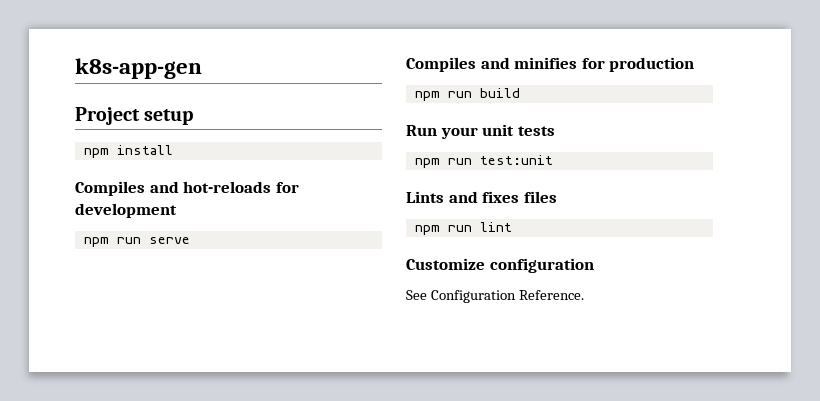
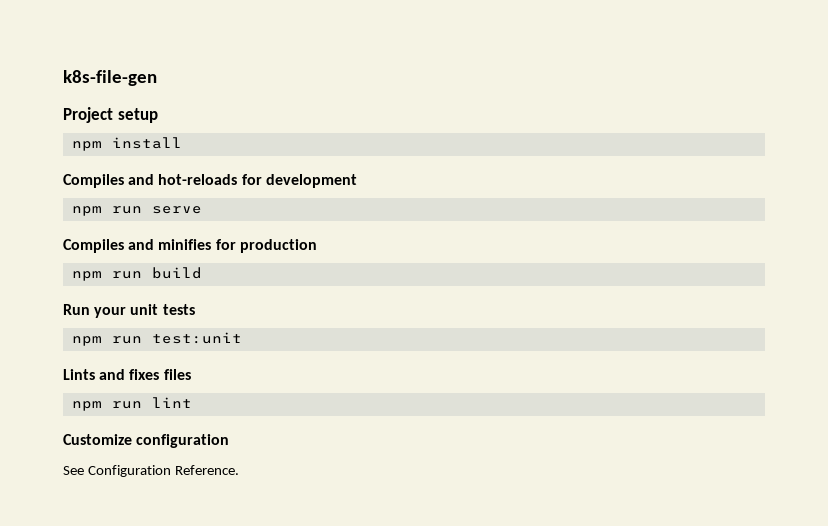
- k8s-app-gen
+ k8s-file-gen

